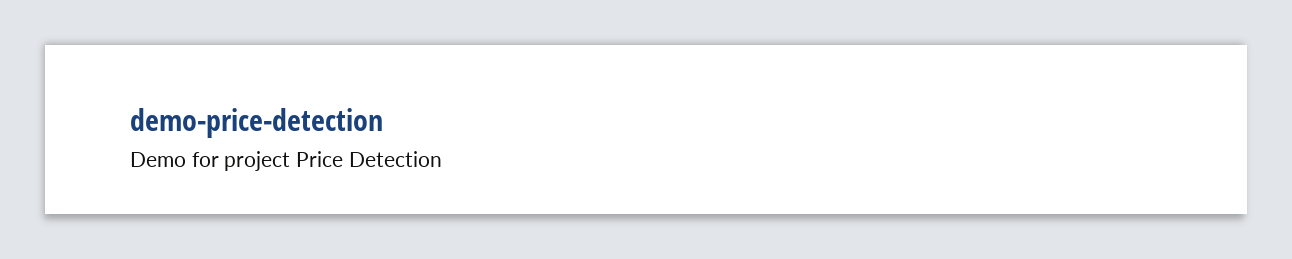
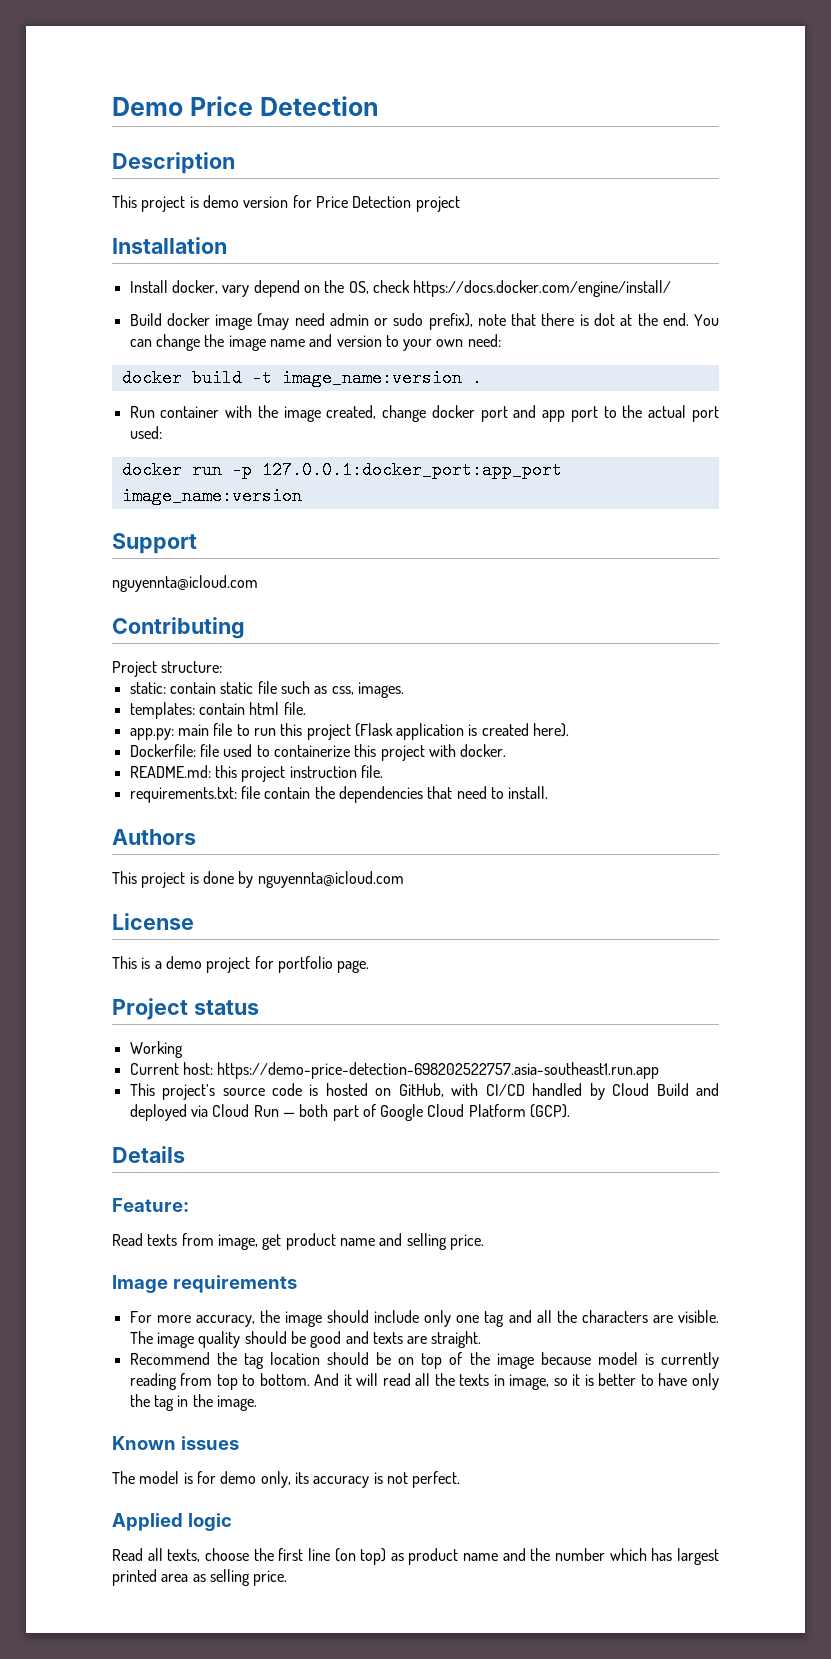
- demo-price-detection
- Demo for project Price Detection
+ Demo Price Detection
+ Description
+ This project is demo version for Price Detection project
+ Installation
+ Install docker, vary depend on the OS, check https://docs.docker.com/engine/install/
+ Build docker image (may need admin or sudo prefix), note that there is dot at the end. You can change the image name and version to your own need:
+ docker build -t image_name:version .
+ Run container with the image created, change docker port and app port to the actual port used:
+ docker run -p 127.0.0.1:docker_port:app_port image_name:version
+ Support
+ nguyennta@icloud.com
+ Contributing
+ Project structure:
+ static: contain static file such as css, images.
+ templates: contain html file.
+ app.py: main file to run this project (Flask application is created here).
+ Dockerfile: file used to containerize this project with docker.
+ README.md: this project instruction file.
+ requirements.txt: file contain the dependencies that need to install.
+ Authors
+ This project is done by nguyennta@icloud.com
+ License
+ This is a demo project for portfolio page.
+ Project status
+ Working
+ Current host: https://demo-price-detection-698202522757.asia-southeast1.run.app
+ This project’s source code is hosted on GitHub, with CI/CD handled by Cloud Build and deployed via Cloud Run — both part of Google Cloud Platform (GCP).
+ Details
+ Feature:
+ Read texts from image, get product name and selling price.
+ Image requirements
+ For more accuracy, the image should include only one tag and all the characters are visible. The image quality should be good and texts are straight.
+ Recommend the tag location should be on top of the image because model is currently reading from top to bottom. And it will read all the texts in image, so it is better to have only the tag in the image.
+ Known issues
+ The model is for demo only, its accuracy is not perfect.
+ Applied logic
+ Read all texts, choose the first line (on top) as product name and the number which has largest printed area as selling price.

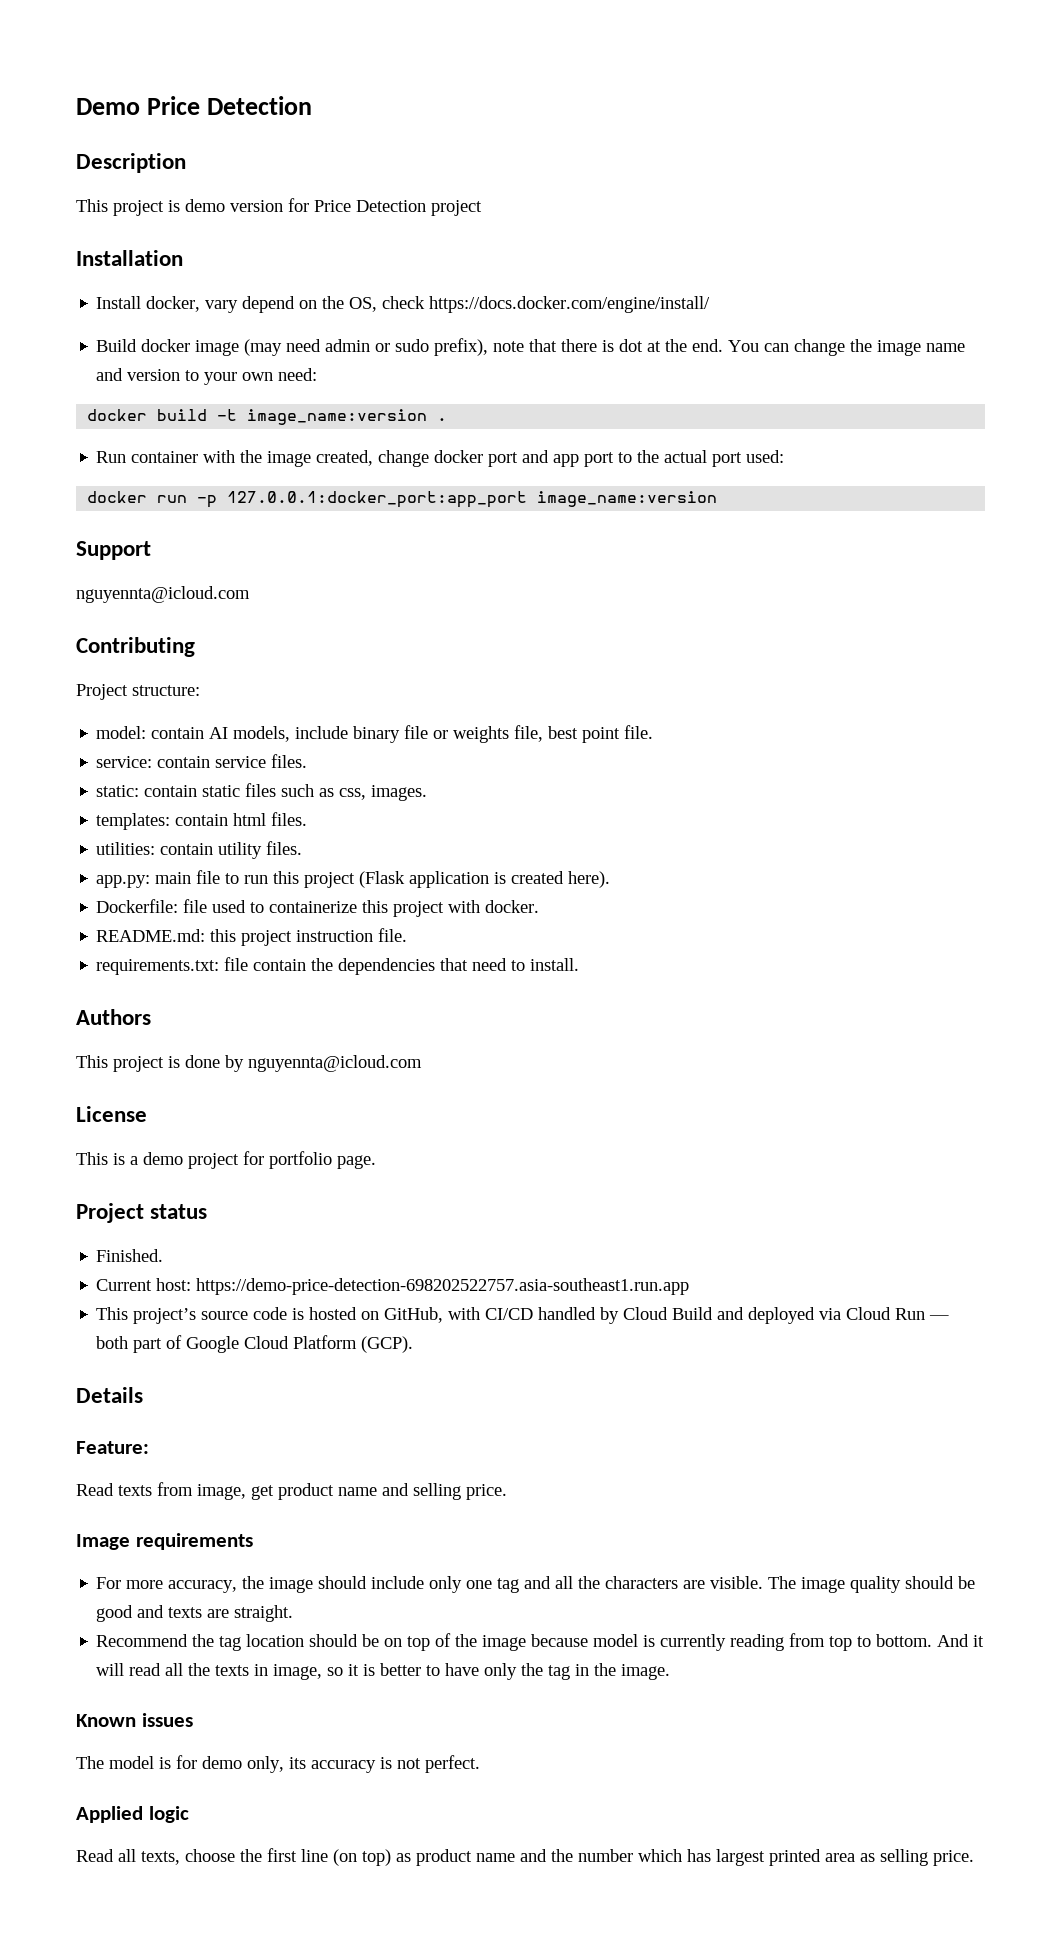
+ model: contain AI models, include binary file or weights file, best point file.
+ service: contain service files.
- static: contain static file such as css, images.
+ static: contain static files such as css, images.
- templates: contain html file.
+ templates: contain html files.
+ utilities: contain utility files.
- Working
+ Finished.

